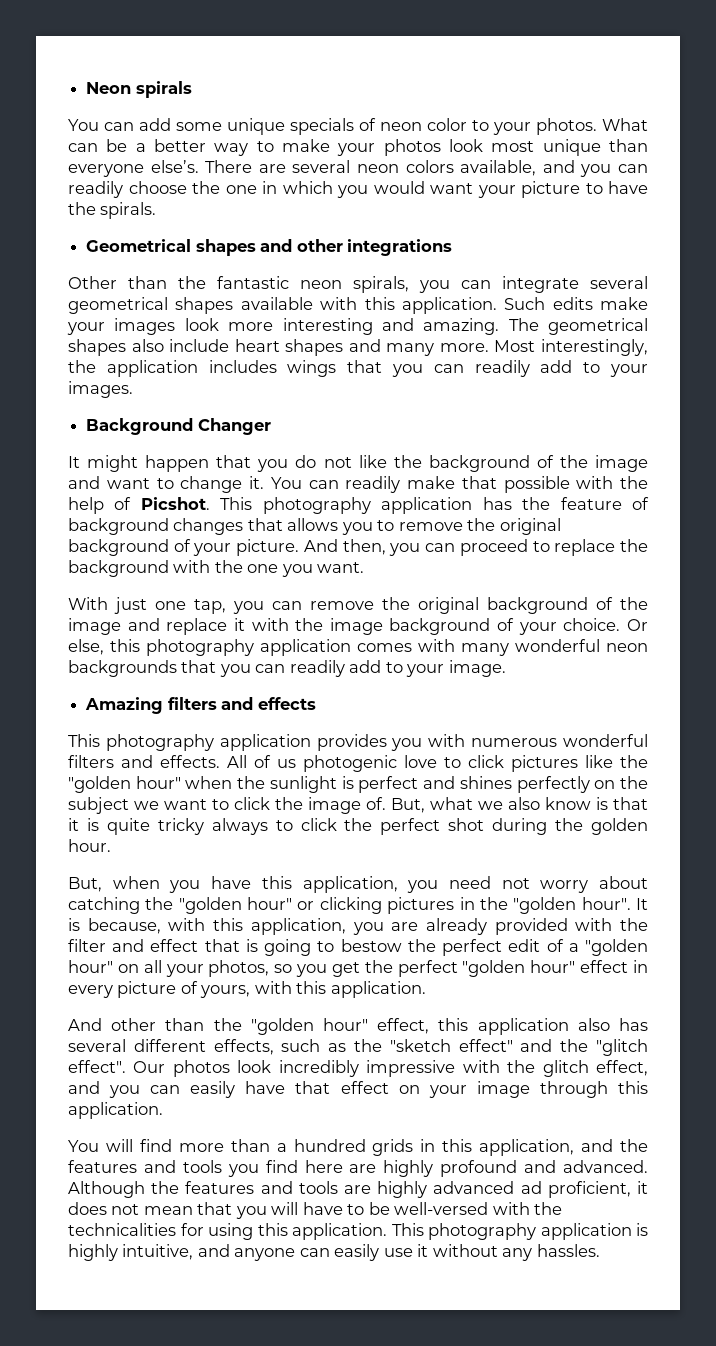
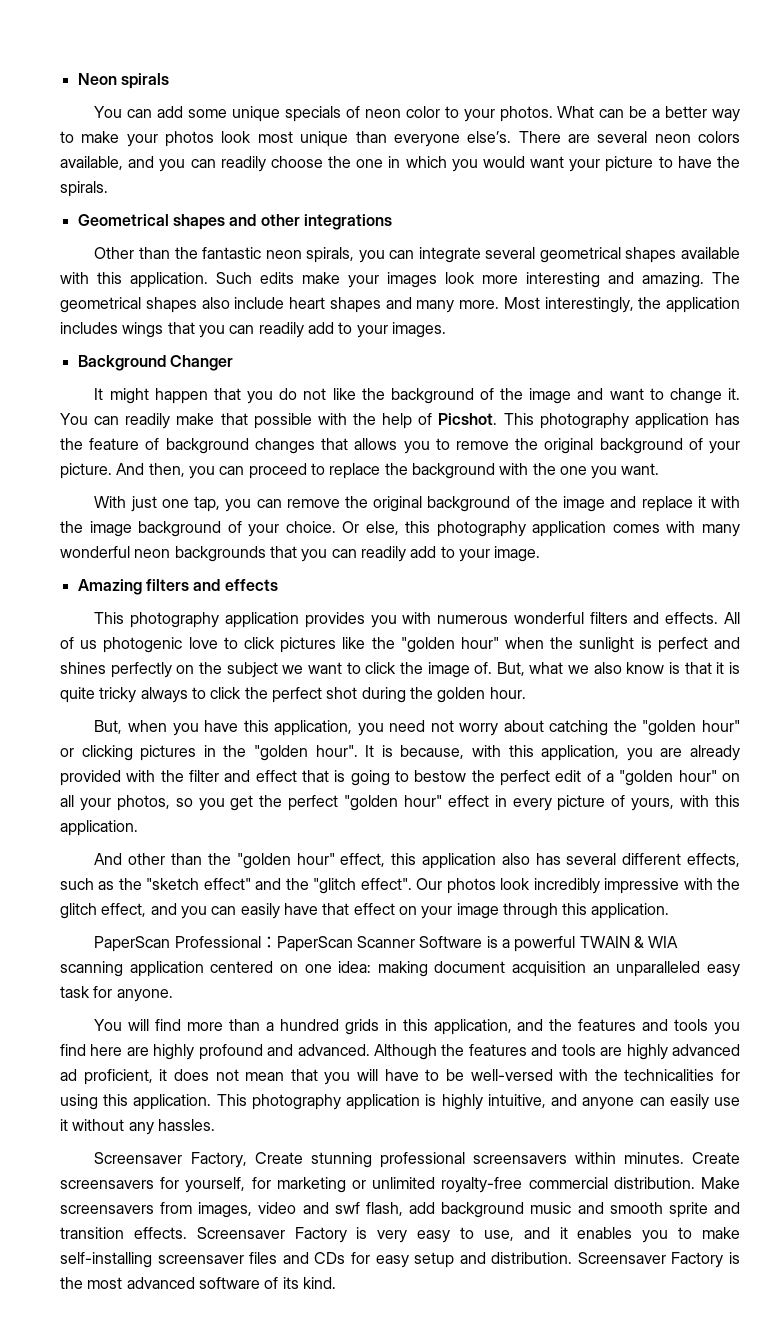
+ PaperScan Professional：PaperScan Scanner Software is a powerful TWAIN & WIA scanning application centered on one idea: making document acquisition an unparalleled easy task for anyone.
+ Screensaver Factory, Create stunning professional screensavers within minutes. Create screensavers for yourself, for marketing or unlimited royalty-free commercial distribution. Make screensavers from images, video and swf flash, add background music and smooth sprite and transition effects. Screensaver Factory is very easy to use, and it enables you to make self-installing screensaver files and CDs for easy setup and distribution. Screensaver Factory is the most advanced software of its kind.

